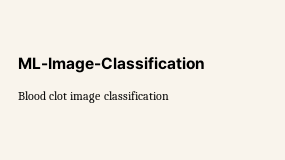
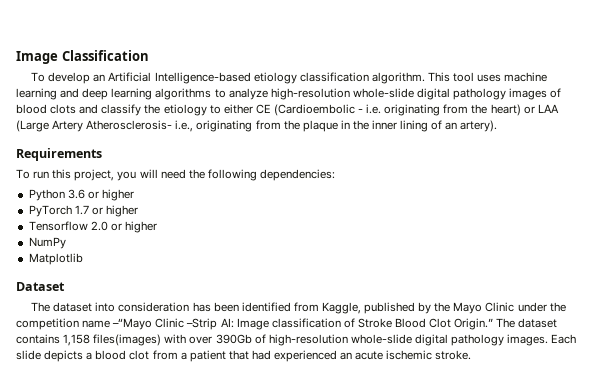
- ML-Image-Classification
- Blood clot image classification
+ Image Classification
+ To develop an Artificial Intelligence-based etiology classification algorithm. This tool uses machine learning and deep learning algorithms to analyze high-resolution whole-slide digital pathology images of blood clots and classify the etiology to either CE (Cardioembolic - i.e. originating from the heart) or LAA (Large Artery Atherosclerosis- i.e., originating from the plaque in the inner lining of an artery).
+ Requirements
+ To run this project, you will need the following dependencies:
+ Python 3.6 or higher
+ PyTorch 1.7 or higher
+ Tensorflow 2.0 or higher
+ NumPy
+ Matplotlib
+ Dataset
+ The dataset into consideration has been identified from Kaggle, published by the Mayo Clinic under the competition name –“Mayo Clinic –Strip AI: Image classification of Stroke Blood Clot Origin.” The dataset contains 1,158 files(images) with over 390Gb of high-resolution whole-slide digital pathology images. Each slide depicts a blood clot from a patient that had experienced an acute ischemic stroke.

